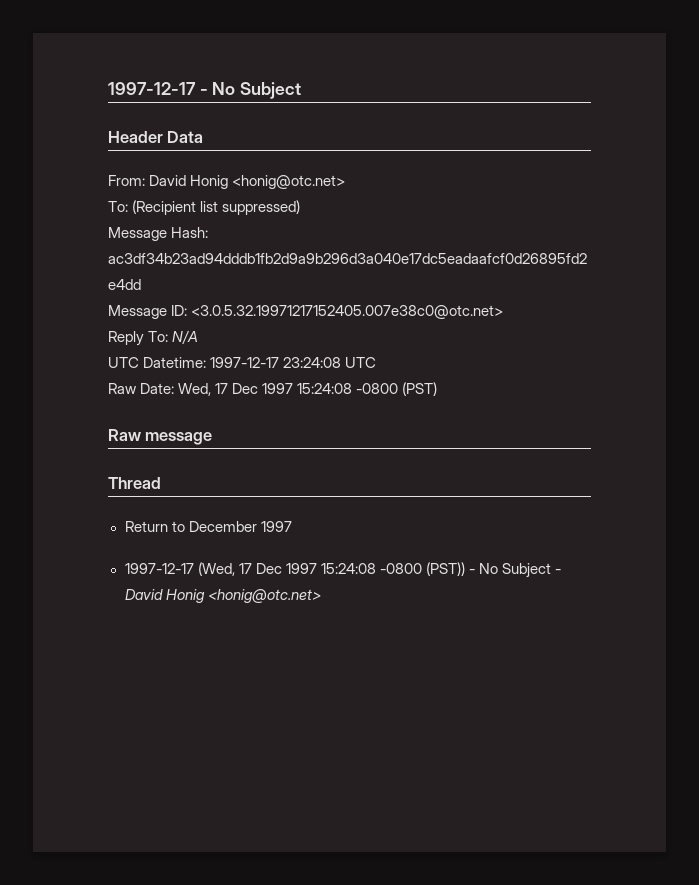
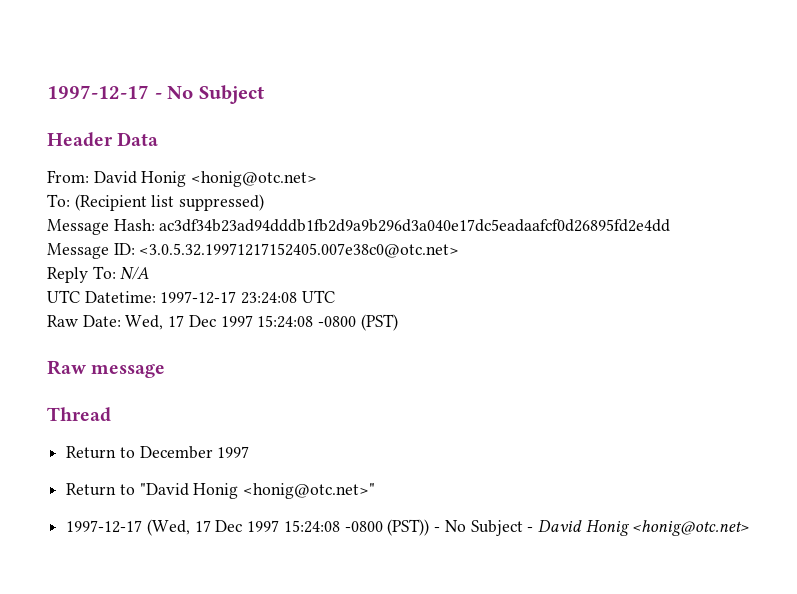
+ Return to "David Honig <honig@otc.net>"

